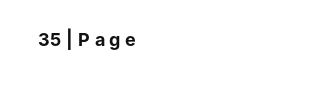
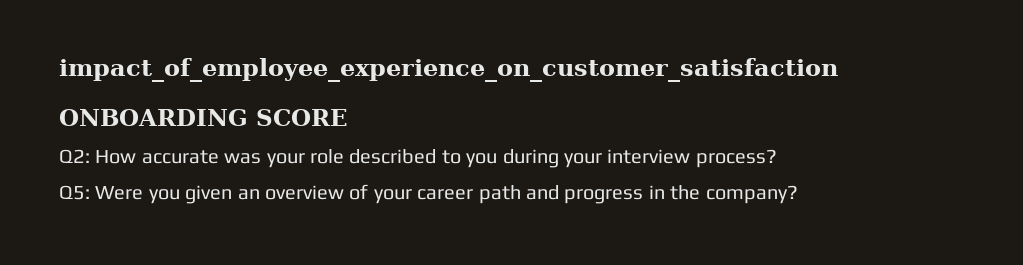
- 35 | P a g e
+ impact_of_employee_experience_on_customer_satisfaction
+ ONBOARDING SCORE
+ Q2: How accurate was your role described to you during your interview process?
+ Q5: Were you given an overview of your career path and progress in the company?

